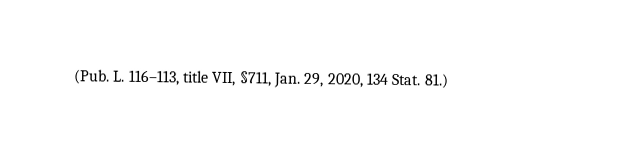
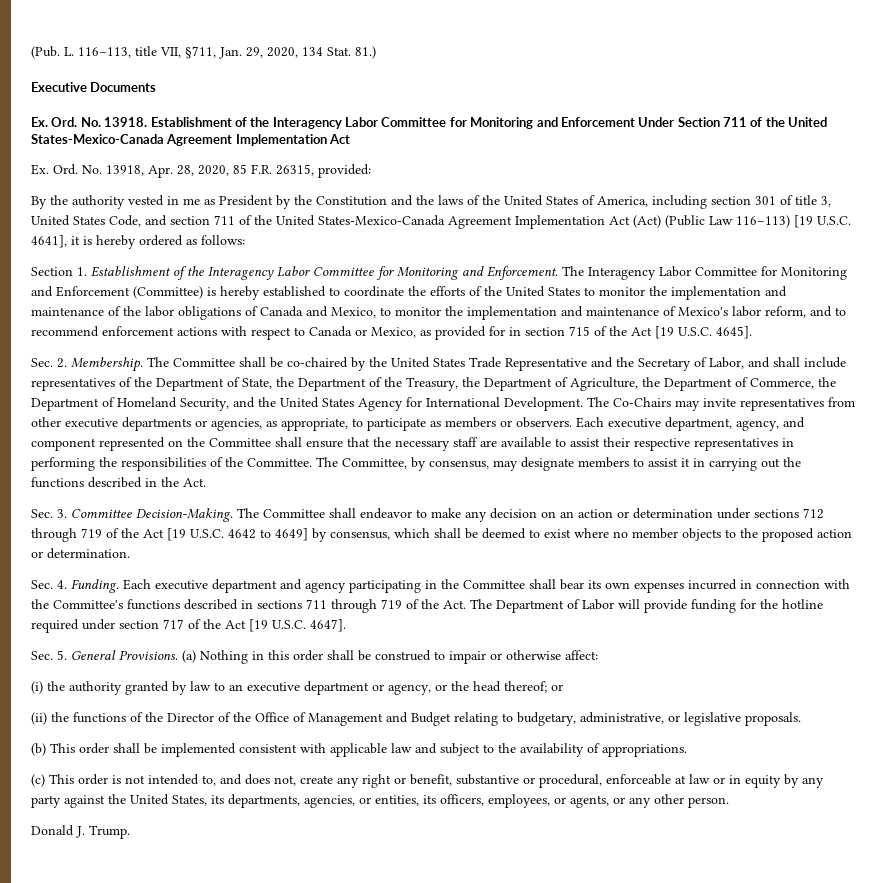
+ Executive Documents
+ Ex. Ord. No. 13918. Establishment of the Interagency Labor Committee for Monitoring and Enforcement Under Section 711 of the United States-Mexico-Canada Agreement Implementation Act
+ Ex. Ord. No. 13918, Apr. 28, 2020, 85 F.R. 26315, provided:
+ By the authority vested in me as President by the Constitution and the laws of the United States of America, including section 301 of title 3, United States Code, and section 711 of the United States-Mexico-Canada Agreement Implementation Act (Act) (Public Law 116–113) [19 U.S.C. 4641], it is hereby ordered as follows:
+ Section 1. Establishment of the Interagency Labor Committee for Monitoring and Enforcement. The Interagency Labor Committee for Monitoring and Enforcement (Committee) is hereby established to coordinate the efforts of the United States to monitor the implementation and maintenance of the labor obligations of Canada and Mexico, to monitor the implementation and maintenance of Mexico's labor reform, and to recommend enforcement actions with respect to Canada or Mexico, as provided for in section 715 of the Act [19 U.S.C. 4645].
+ Sec. 2. Membership. The Committee shall be co-chaired by the United States Trade Representative and the Secretary of Labor, and shall include representatives of the Department of State, the Department of the Treasury, the Department of Agriculture, the Department of Commerce, the Department of Homeland Security, and the United States Agency for International Development. The Co-Chairs may invite representatives from other executive departments or agencies, as appropriate, to participate as members or observers. Each executive department, agency, and component represented on the Committee shall ensure that the necessary staff are available to assist their respective representatives in performing the responsibilities of the Committee. The Committee, by consensus, may designate members to assist it in carrying out the functions described in the Act.
+ Sec. 3. Committee Decision-Making. The Committee shall endeavor to make any decision on an action or determination under sections 712 through 719 of the Act [19 U.S.C. 4642 to 4649] by consensus, which shall be deemed to exist where no member objects to the proposed action or determination.
+ Sec. 4. Funding. Each executive department and agency participating in the Committee shall bear its own expenses incurred in connection with the Committee's functions described in sections 711 through 719 of the Act. The Department of Labor will provide funding for the hotline required under section 717 of the Act [19 U.S.C. 4647].
+ Sec. 5. General Provisions. (a) Nothing in this order shall be construed to impair or otherwise affect:
+ (i) the authority granted by law to an executive department or agency, or the head thereof; or
+ (ii) the functions of the Director of the Office of Management and Budget relating to budgetary, administrative, or legislative proposals.
+ (b) This order shall be implemented consistent with applicable law and subject to the availability of appropriations.
+ (c) This order is not intended to, and does not, create any right or benefit, substantive or procedural, enforceable at law or in equity by any party against the United States, its departments, agencies, or entities, its officers, employees, or agents, or any other person.
+ Donald J. Trump.

